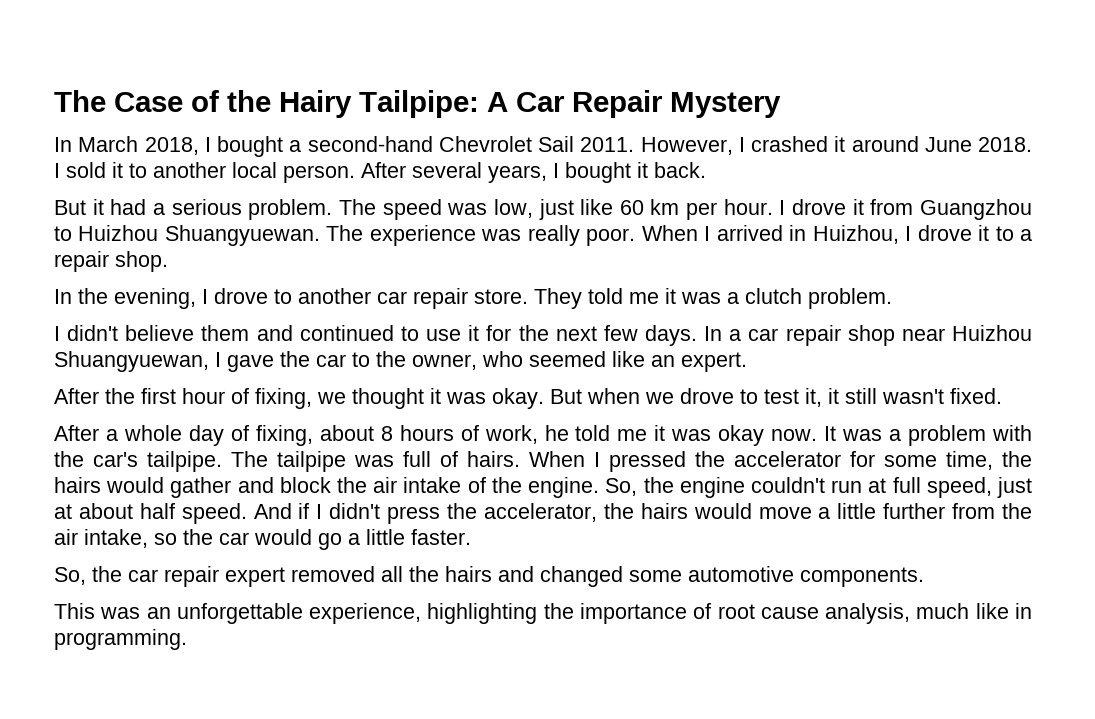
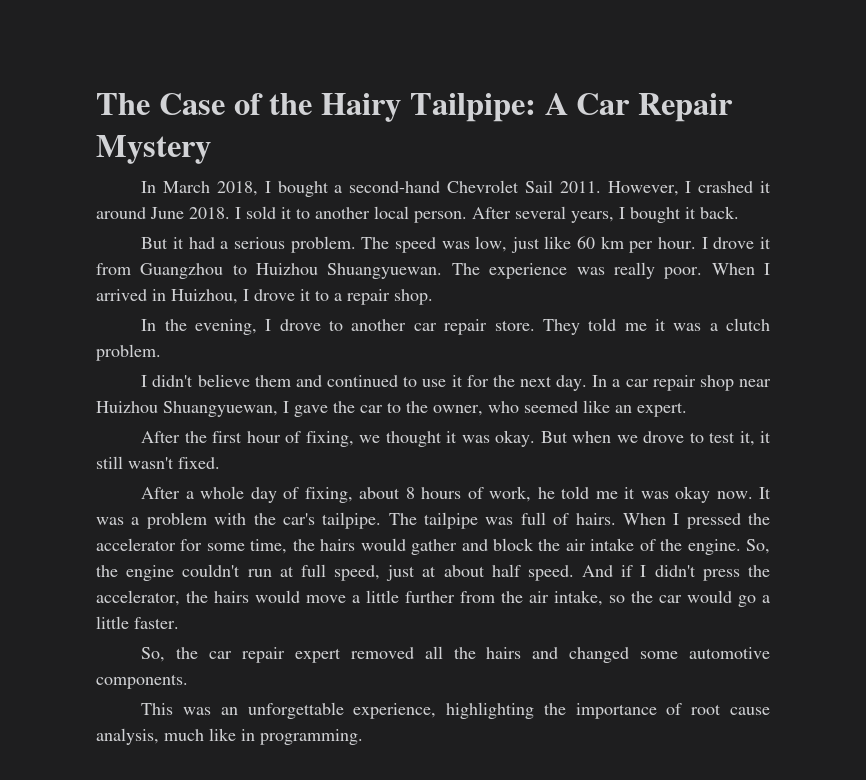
- I didn't believe them and continued to use it for the next few days.
+ I didn't believe them and continued to use it for the next day.

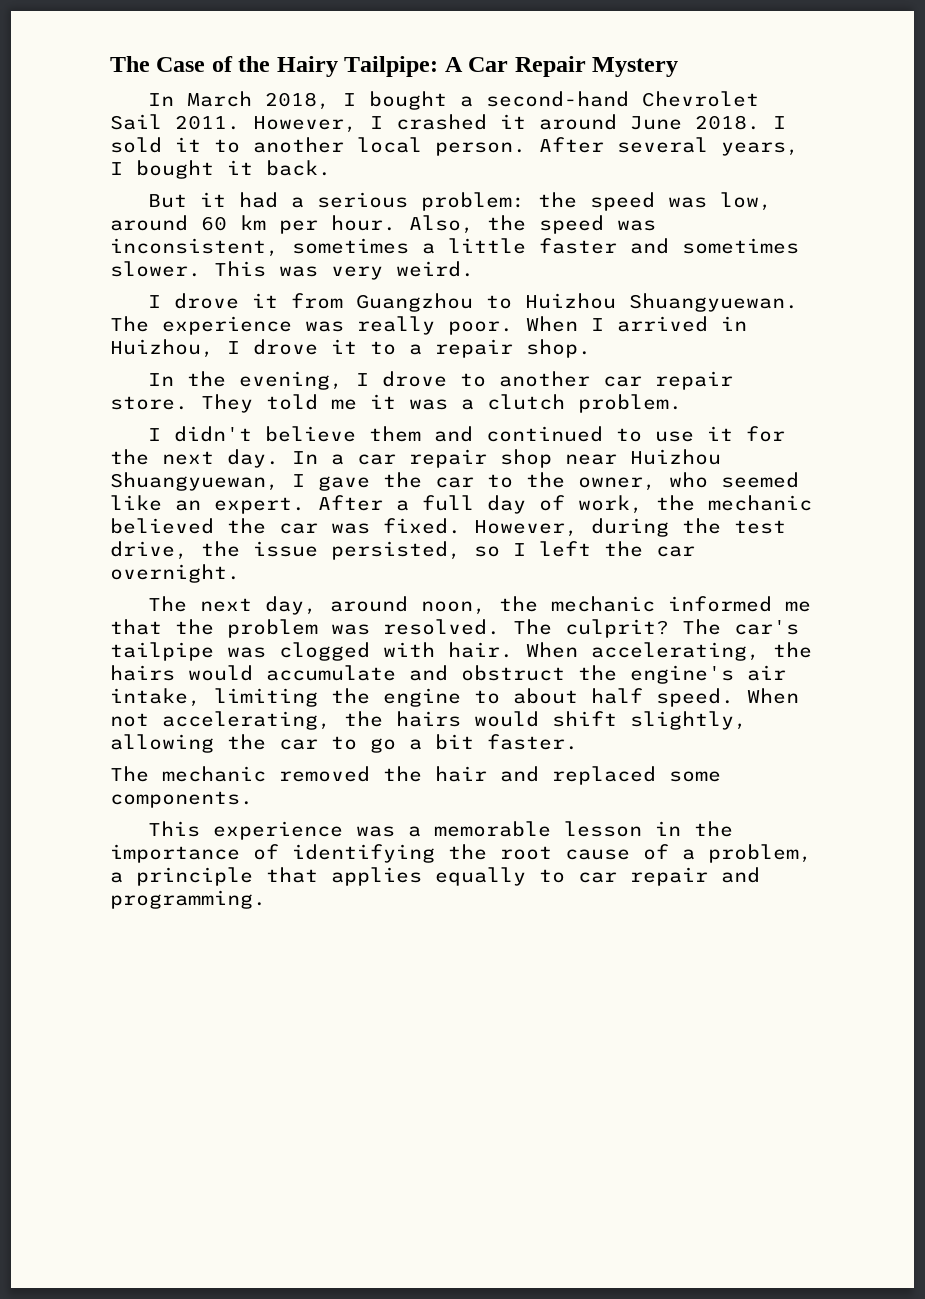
- But it had a serious problem. The speed was low, just like 60 km per hour. I drove it from Guangzhou to Huizhou Shuangyuewan.
+ But it had a serious problem: the speed was low, around 60 km per hour. Also, the speed was inconsistent, sometimes a little faster and sometimes slower. This was very weird.
+ I drove it from Guangzhou to Huizhou Shuangyuewan.
- In a car repair shop near Huizhou Shuangyuewan, I gave the car to the owner, who seemed like an expert.
- After the first hour of fixing, we thought it was okay. But when we drove to test it, it still wasn't fixed.
- After a whole day of fixing, about 8 hours of work, he told me it was okay now. It was a problem with the car's tailpipe. The tailpipe was full of hairs. When I pressed the accelerator for some time, the hairs would gather and block the air intake of the engine. So, the engine couldn't run at full speed, just at about half speed. And if I didn't press the accelerator, the hairs would move a little further from the air intake, so the car would go a little faster.
+ In a car repair shop near Huizhou Shuangyuewan, I gave the car to the owner, who seemed like an expert. After a full day of work, the mechanic believed the car was fixed. However, during the test drive, the issue persisted, so I left the car overnight.
+ The next day, around noon, the mechanic informed me that the problem was resolved. The culprit? The car's tailpipe was clogged with hair. When accelerating, the hairs would accumulate and obstruct the engine's air intake, limiting the engine to about half speed. When not accelerating, the hairs would shift slightly, allowing the car to go a bit faster.
- So, the car repair expert removed all the hairs and changed some automotive components.
- This was an unforgettable experience, highlighting the importance of root cause analysis, much like in programming.
+ The mechanic removed the hair and replaced some components.
+ This experience was a memorable lesson in the importance of identifying the root cause of a problem, a principle that applies equally to car repair and programming.

